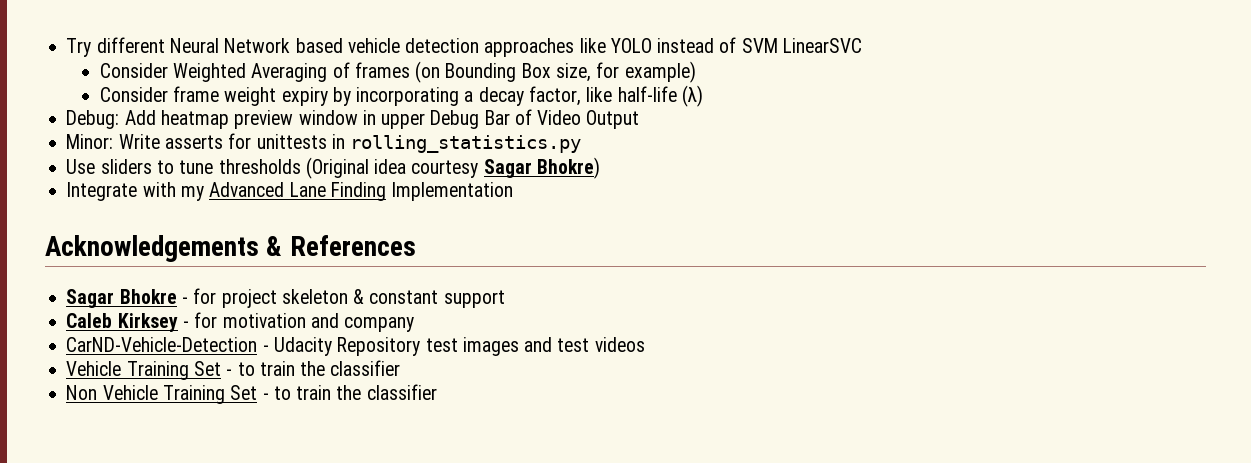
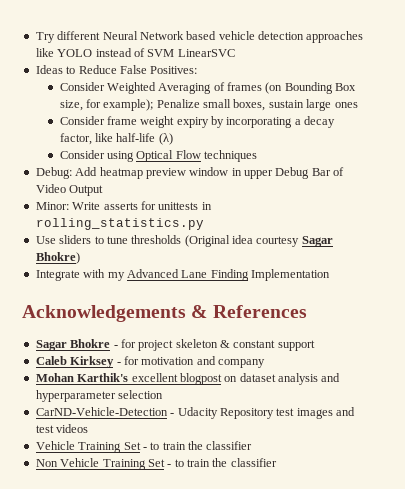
+ Ideas to Reduce False Positives:
- Consider Weighted Averaging of frames (on Bounding Box size, for example)
+ Consider Weighted Averaging of frames (on Bounding Box size, for example); Penalize small boxes, sustain large ones
+ Consider using Optical Flow techniques
+ Mohan Karthik's excellent blogpost on dataset analysis and hyperparameter selection

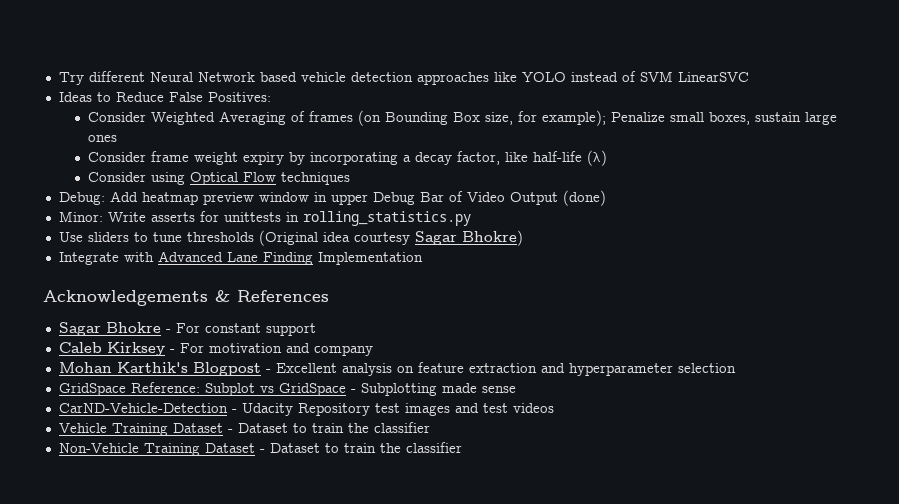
- Debug: Add heatmap preview window in upper Debug Bar of Video Output
+ Debug: Add heatmap preview window in upper Debug Bar of Video Output (done)
- Integrate with my Advanced Lane Finding Implementation
+ Integrate with Advanced Lane Finding Implementation
- Sagar Bhokre - for project skeleton & constant support
+ Sagar Bhokre - For constant support
- Caleb Kirksey - for motivation and company
+ Caleb Kirksey - For motivation and company
- Mohan Karthik's excellent blogpost on dataset analysis and hyperparameter selection
+ Mohan Karthik's Blogpost - Excellent analysis on feature extraction and hyperparameter selection
+ GridSpace Reference: Subplot vs GridSpace - Subplotting made sense
  CarND-Vehicle-Detection - Udacity Repository test images and test videos
- Vehicle Training Set - to train the classifier
+ Vehicle Training Dataset - Dataset to train the classifier
- Non Vehicle Training Set - to train the classifier
+ Non-Vehicle Training Dataset - Dataset to train the classifier

